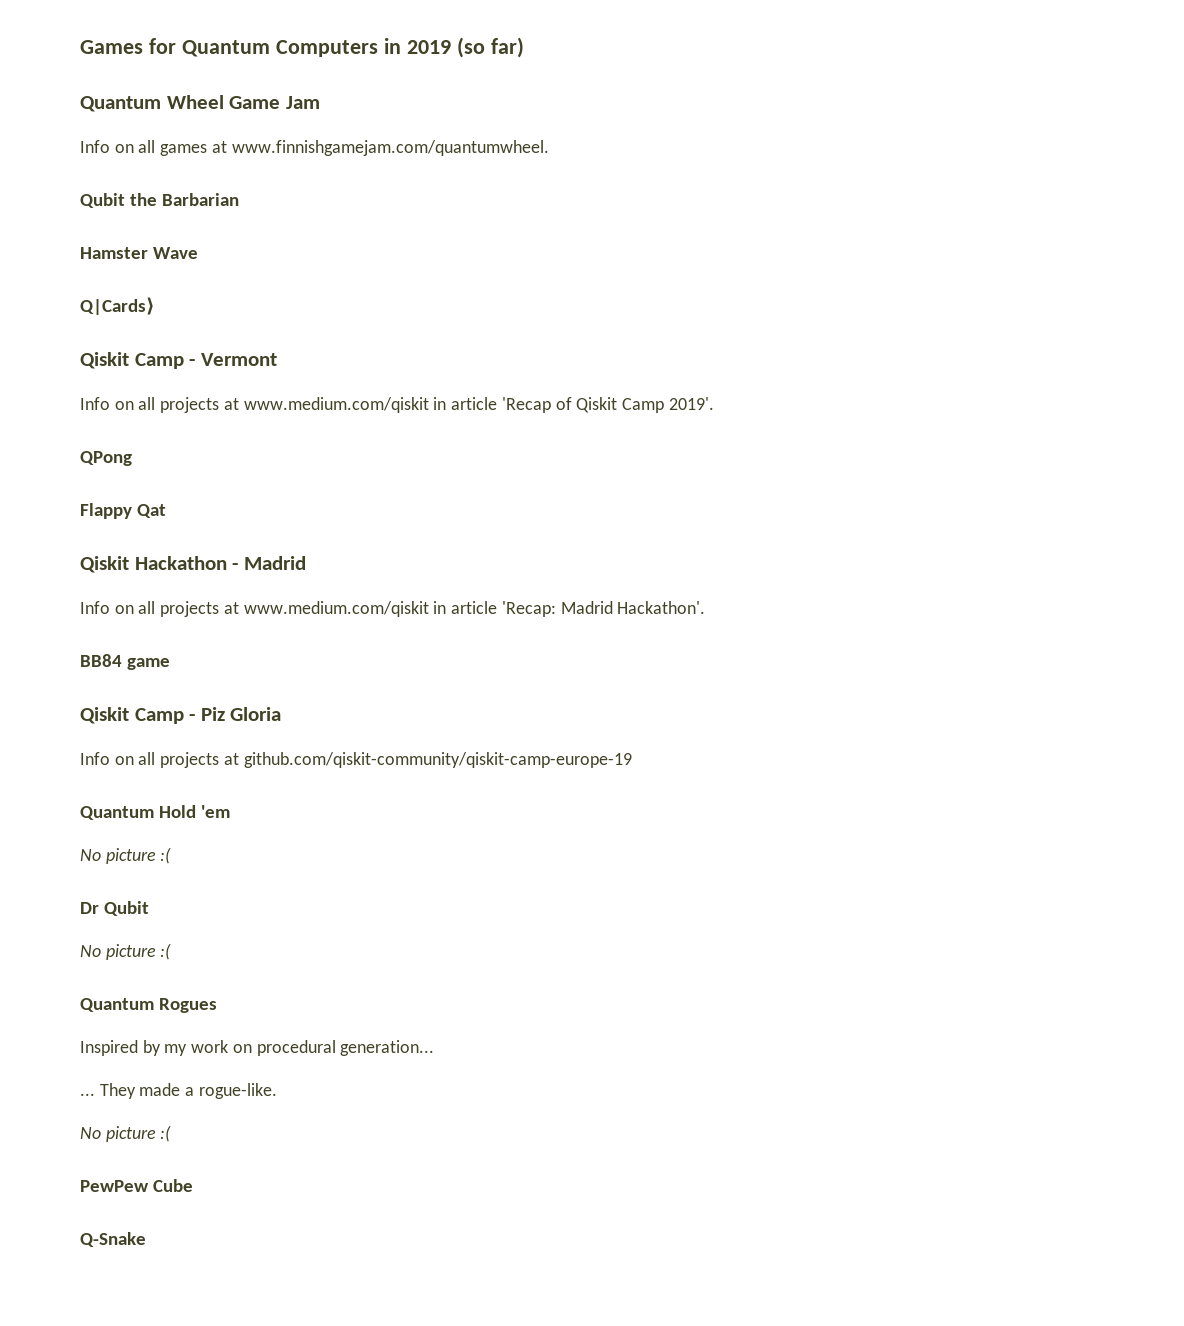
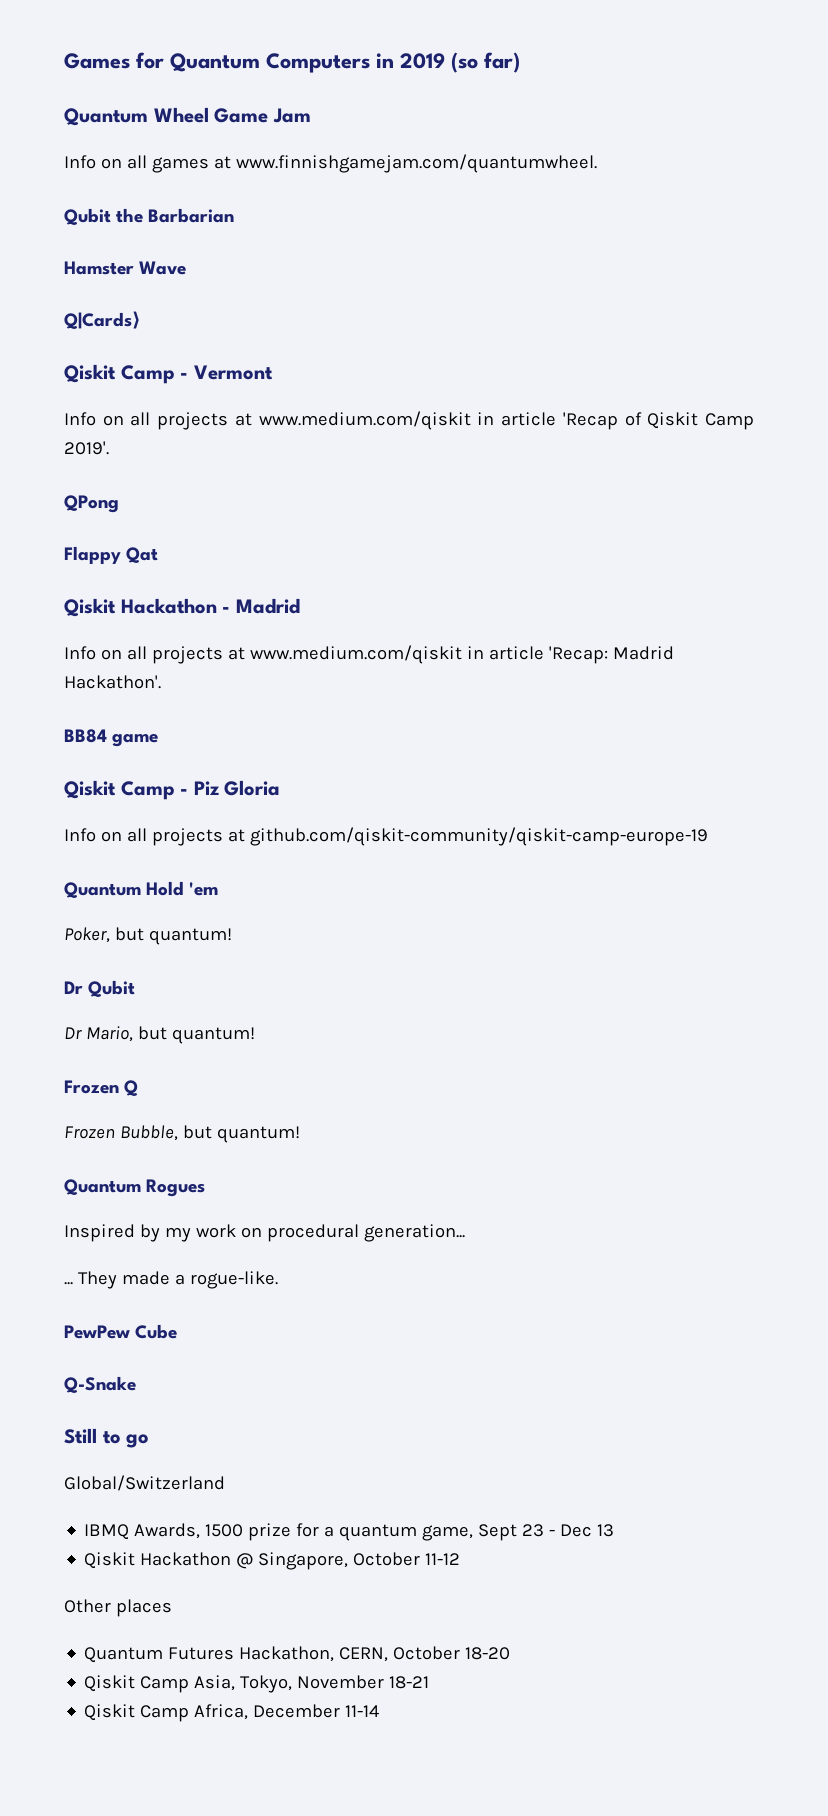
  Quantum Hold 'em
- No picture :(
+ Poker, but quantum!
  Dr Qubit
- No picture :(
+ Dr Mario, but quantum!
+ Frozen Q
+ Frozen Bubble, but quantum!
  They made a rogue-like.
- No picture :(
+ Still to go
+ Global/Switzerland
+ IBMQ Awards, 1500 prize for a quantum game, Sept 23 - Dec 13
+ Qiskit Hackathon @ Singapore, October 11-12
+ Other places
+ Quantum Futures Hackathon, CERN, October 18-20
+ Qiskit Camp Asia, Tokyo, November 18-21
+ Qiskit Camp Africa, December 11-14

